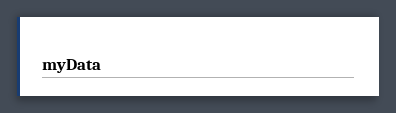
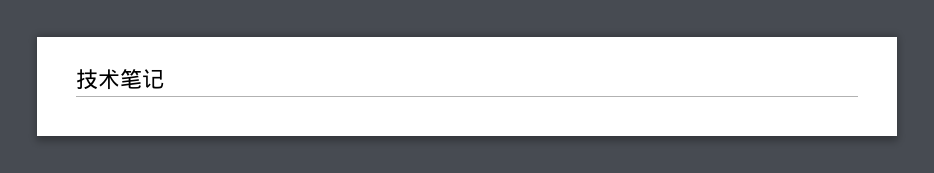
- myData
+ 技术笔记

